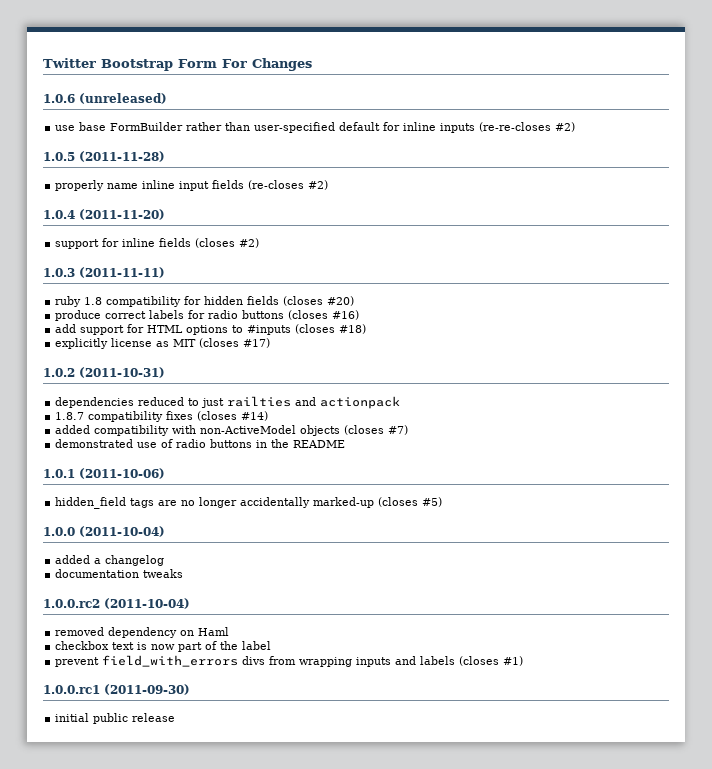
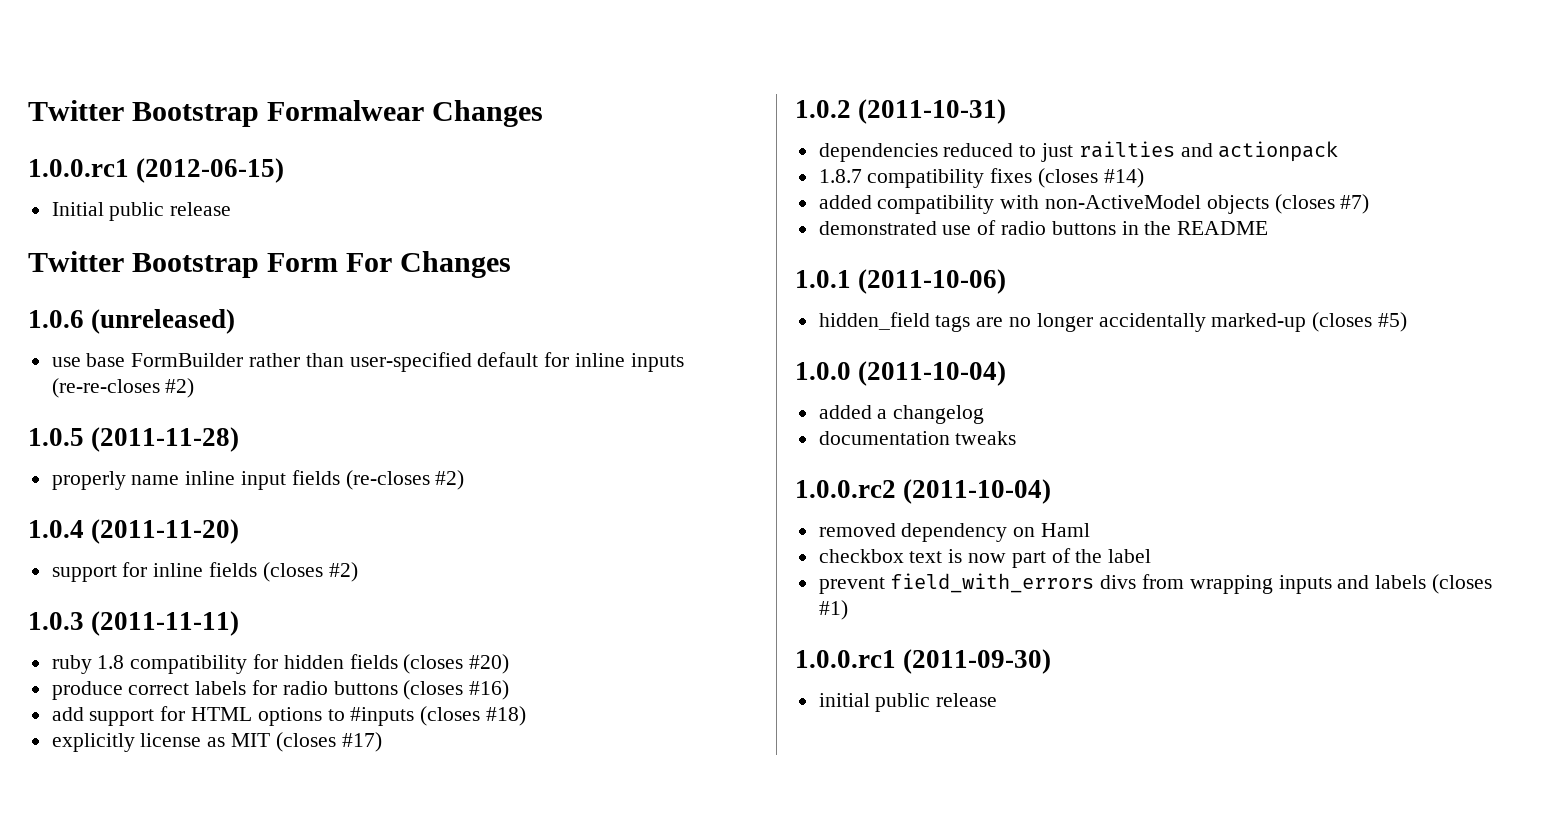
+ Twitter Bootstrap Formalwear Changes
+ 1.0.0.rc1 (2012-06-15)
+ Initial public release

